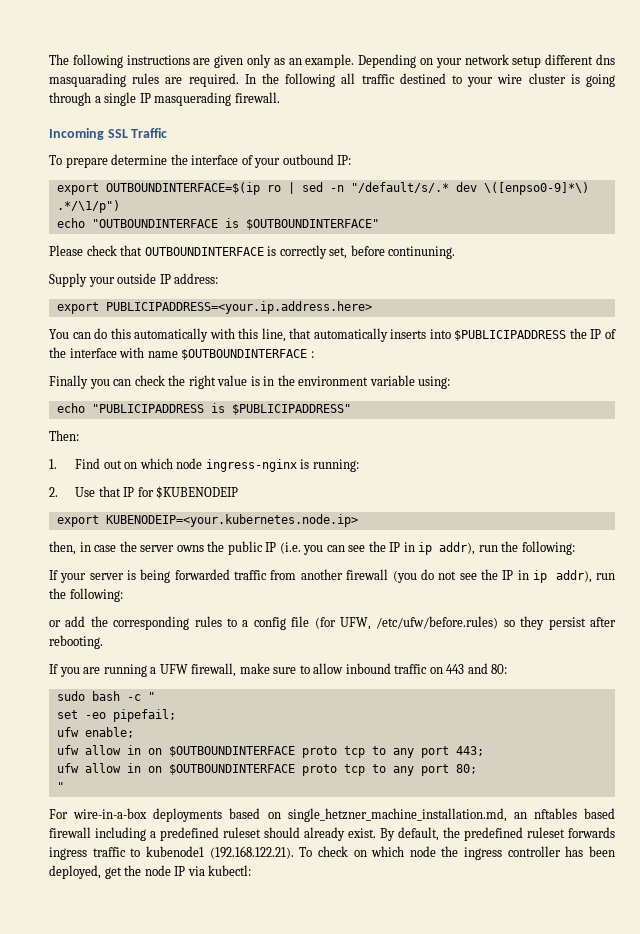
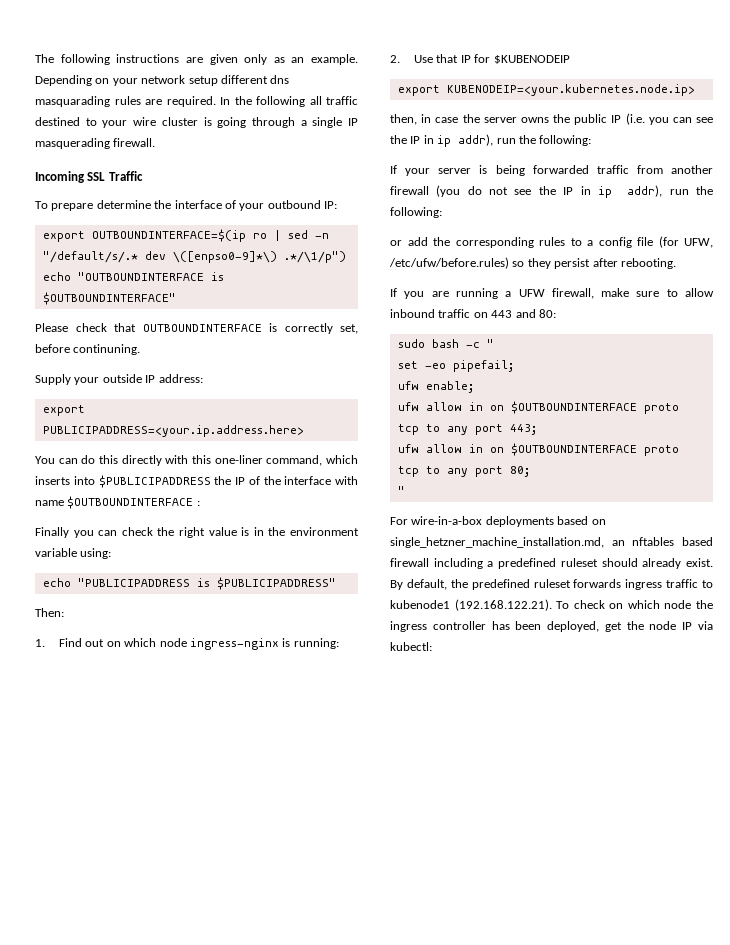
- You can do this automatically with this line, that automatically inserts into $PUBLICIPADDRESS the IP of the interface with name $OUTBOUNDINTERFACE :
+ You can do this directly with this one-liner command, which inserts into $PUBLICIPADDRESS the IP of the interface with name $OUTBOUNDINTERFACE :

